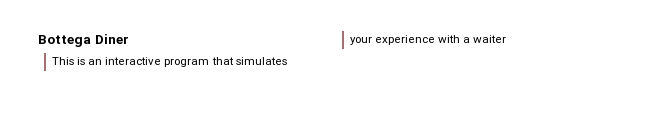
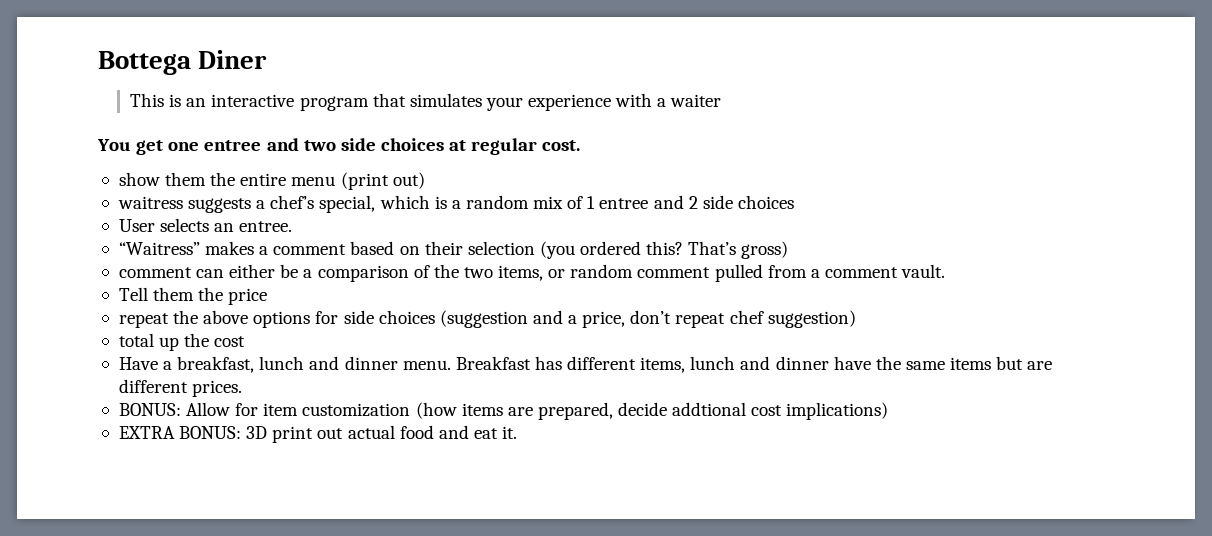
+ You get one entree and two side choices at regular cost.
+ show them the entire menu (print out)
+ waitress suggests a chef’s special, which is a random mix of 1 entree and 2 side choices
+ User selects an entree.
+ “Waitress” makes a comment based on their selection (you ordered this? That’s gross)
+ comment can either be a comparison of the two items, or random comment pulled from a comment vault.
+ Tell them the price
+ repeat the above options for side choices (suggestion and a price, don’t repeat chef suggestion)
+ total up the cost
+ Have a breakfast, lunch and dinner menu. Breakfast has different items, lunch and dinner have the same items but are different prices.
+ BONUS: Allow for item customization (how items are prepared, decide addtional cost implications)
+ EXTRA BONUS: 3D print out actual food and eat it.

